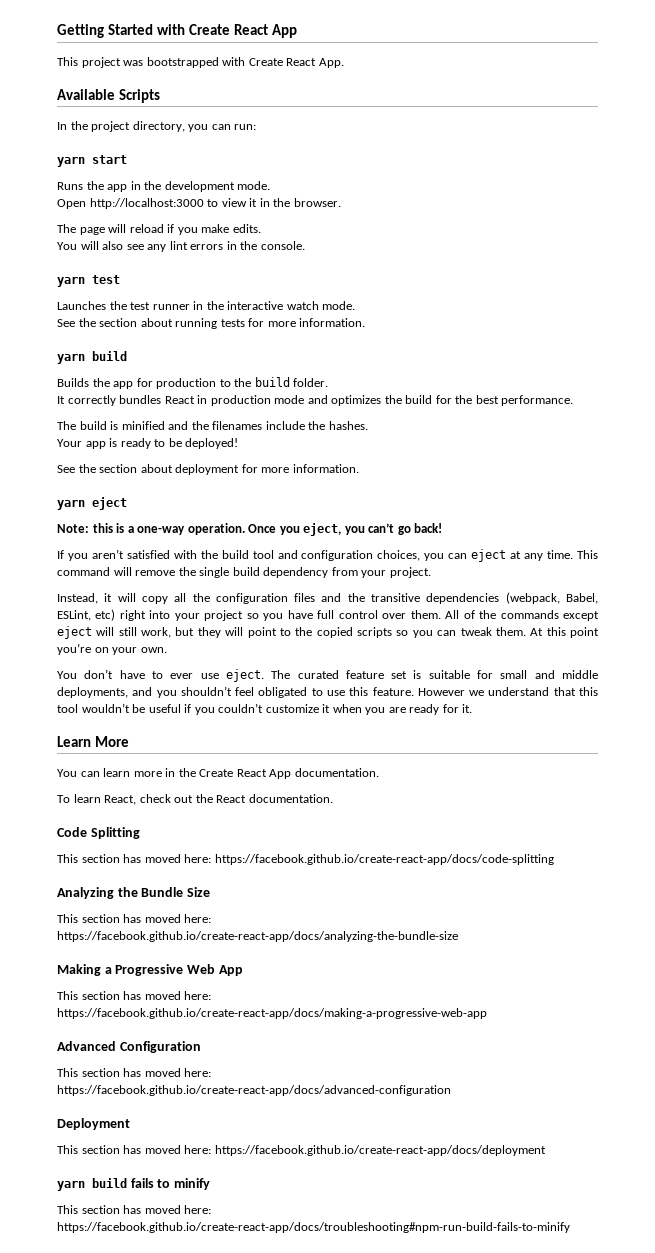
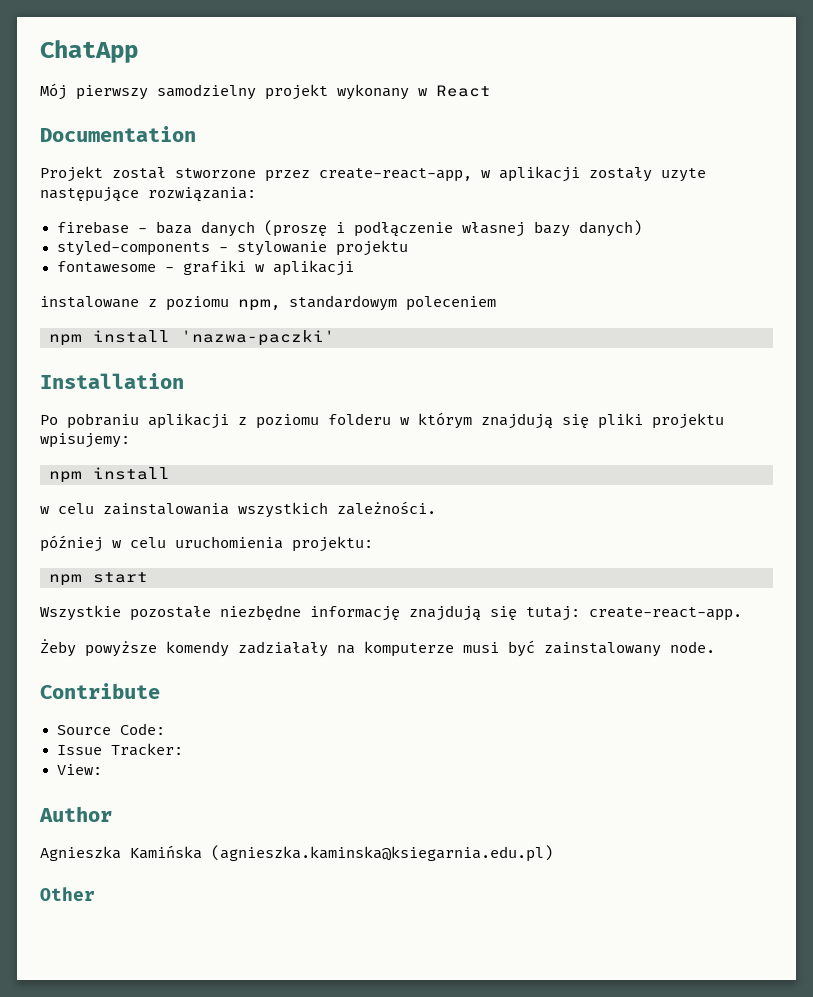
- Getting Started with Create React App
- This project was bootstrapped with Create React App.
- Available Scripts
- In the project directory, you can run:
- yarn start
- Runs the app in the development mode.
- Open http://localhost:3000 to view it in the browser.
- The page will reload if you make edits.
- You will also see any lint errors in the console.
- yarn test
- Launches the test runner in the interactive watch mode.
- See the section about running tests for more information.
- yarn build
- Builds the app for production to the build folder.
- It correctly bundles React in production mode and optimizes the build for the best performance.
- The build is minified and the filenames include the hashes.
- Your app is ready to be deployed!
- See the section about deployment for more information.
- yarn eject
- Note: this is a one-way operation. Once you eject, you can’t go back!
- If you aren’t satisfied with the build tool and configuration choices, you can eject at any time. This command will remove the single build dependency from your project.
- Instead, it will copy all the configuration files and the transitive dependencies (webpack, Babel, ESLint, etc) right into your project so you have full control over them. All of the commands except eject will still work, but they will point to the copied scripts so you can tweak them. At this point you’re on your own.
- You don’t have to ever use eject. The curated feature set is suitable for small and middle deployments, and you shouldn’t feel obligated to use this feature. However we understand that this tool wouldn’t be useful if you couldn’t customize it when you are ready for it.
- Learn More
- You can learn more in the Create React App documentation.
- To learn React, check out the React documentation.
- Code Splitting
- This section has moved here: https://facebook.github.io/create-react-app/docs/code-splitting
- Analyzing the Bundle Size
- This section has moved here: https://facebook.github.io/create-react-app/docs/analyzing-the-bundle-size
- Making a Progressive Web App
- This section has moved here: https://facebook.github.io/create-react-app/docs/making-a-progressive-web-app
- Advanced Configuration
- This section has moved here: https://facebook.github.io/create-react-app/docs/advanced-configuration
- Deployment
- This section has moved here: https://facebook.github.io/create-react-app/docs/deployment
- yarn build fails to minify
- This section has moved here: https://facebook.github.io/create-react-app/docs/troubleshooting#npm-run-build-fails-to-minify
+ ChatApp
+ Mój pierwszy samodzielny projekt wykonany w React
+ Documentation
+ Projekt został stworzone przez create-react-app, w aplikacji zostały uzyte następujące rozwiązania:
+ firebase - baza danych (proszę i podłączenie własnej bazy danych)
+ styled-components - stylowanie projektu
+ fontawesome - grafiki w aplikacji
+ instalowane z poziomu npm, standardowym poleceniem
+ npm install 'nazwa-paczki'
+ Installation
+ Po pobraniu aplikacji z poziomu folderu w którym znajdują się pliki projektu wpisujemy:
+ npm install
+ w celu zainstalowania wszystkich zależności.
+ później w celu uruchomienia projektu:
+ npm start
+ Wszystkie pozostałe niezbędne informację znajdują się tutaj: create-react-app.
+ Żeby powyższe komendy zadziałały na komputerze musi być zainstalowany node.
+ Contribute
+ Source Code:
+ Issue Tracker:
+ View:
+ Author
+ Agnieszka Kamińska (agnieszka.kaminska@ksiegarnia.edu.pl)
+ Other

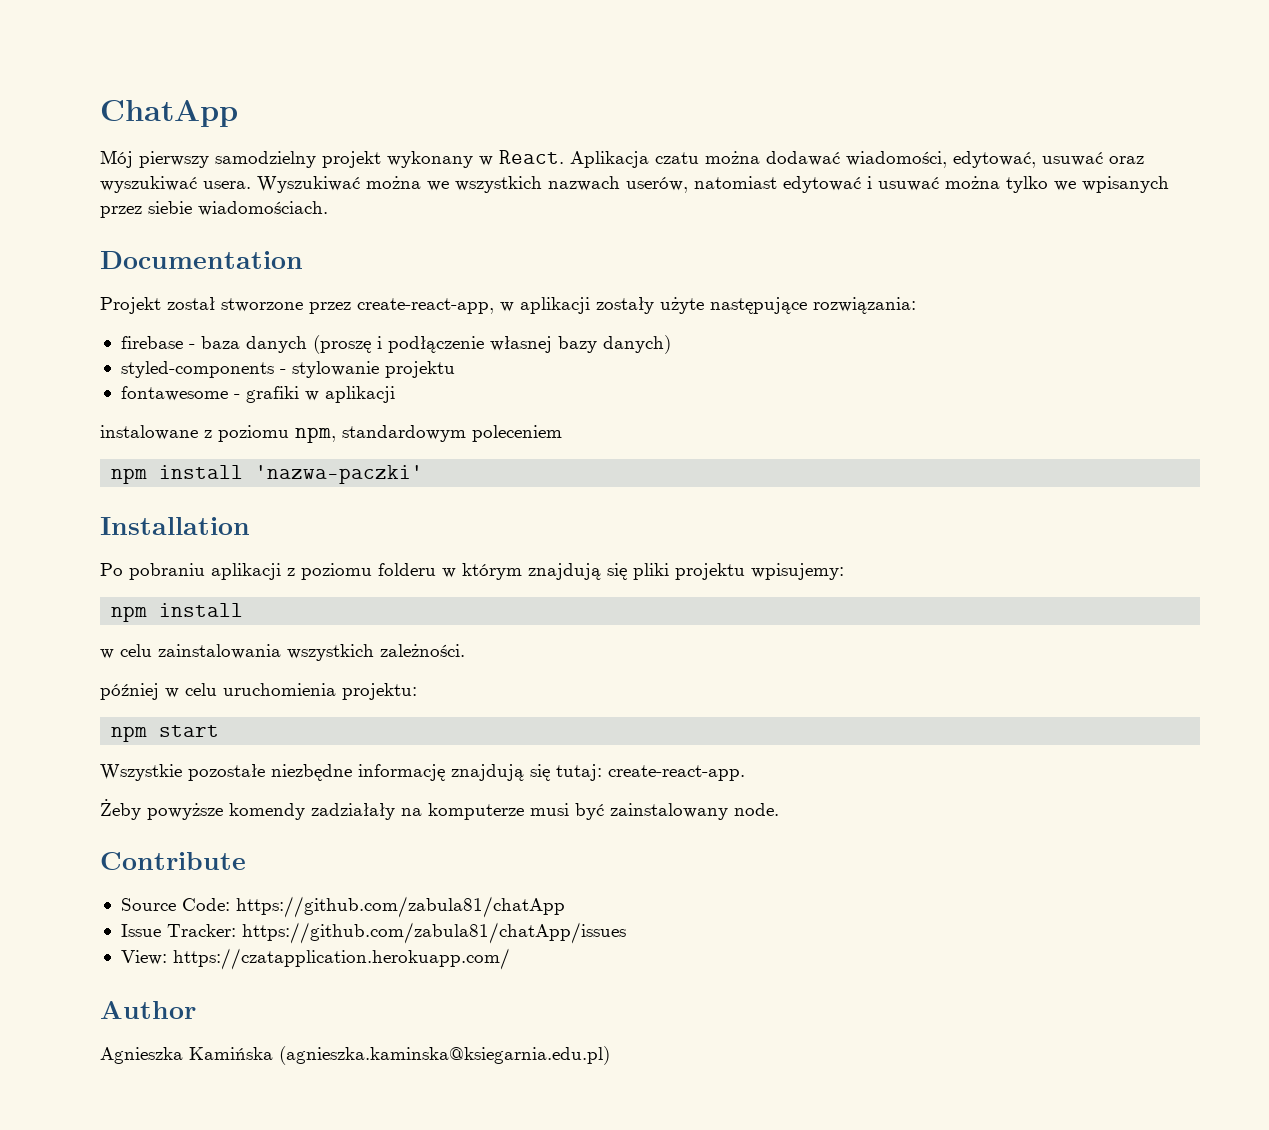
- Mój pierwszy samodzielny projekt wykonany w React
+ Mój pierwszy samodzielny projekt wykonany w React. Aplikacja czatu można dodawać wiadomości, edytować, usuwać oraz wyszukiwać usera. Wyszukiwać można we wszystkich nazwach userów, natomiast edytować i usuwać można tylko we wpisanych przez siebie wiadomościach.
- Projekt został stworzone przez create-react-app, w aplikacji zostały uzyte następujące rozwiązania:
+ Projekt został stworzone przez create-react-app, w aplikacji zostały użyte następujące rozwiązania:
- Source Code:
+ Source Code: https://github.com/zabula81/chatApp
- Issue Tracker:
+ Issue Tracker: https://github.com/zabula81/chatApp/issues
- View:
+ View: https://czatapplication.herokuapp.com/
- Other

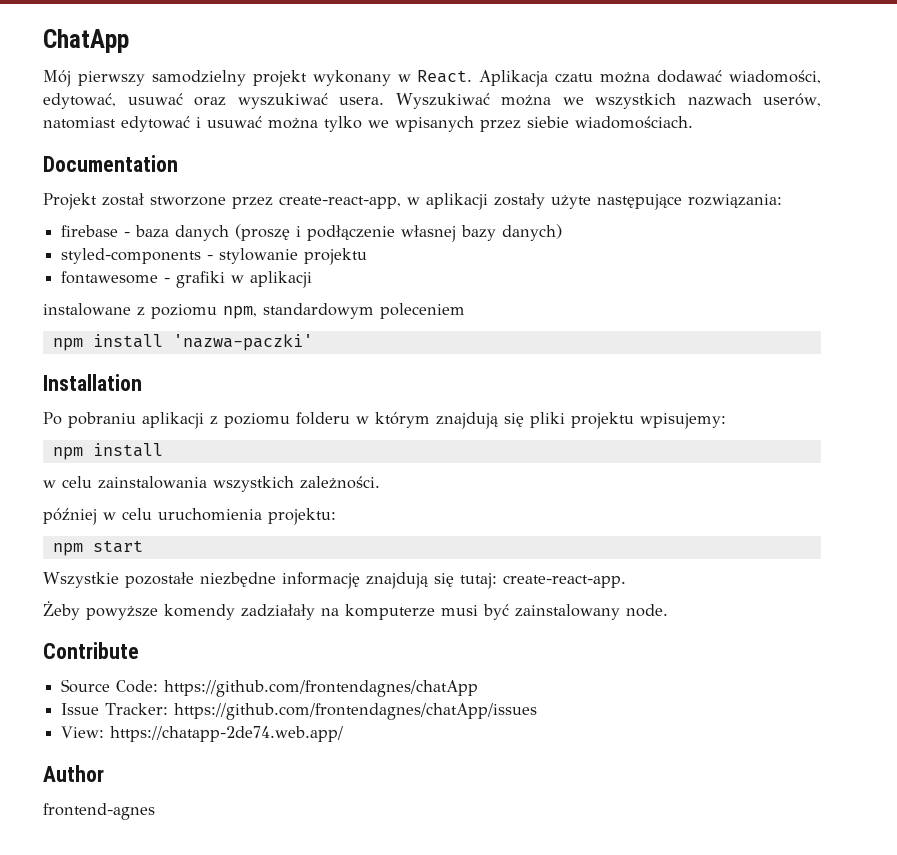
- Source Code: https://github.com/zabula81/chatApp
+ Source Code: https://github.com/frontendagnes/chatApp
- Issue Tracker: https://github.com/zabula81/chatApp/issues
+ Issue Tracker: https://github.com/frontendagnes/chatApp/issues
- View: https://czatapplication.herokuapp.com/
+ View: https://chatapp-2de74.web.app/
- Agnieszka Kamińska (agnieszka.kaminska@ksiegarnia.edu.pl)
+ frontend-agnes

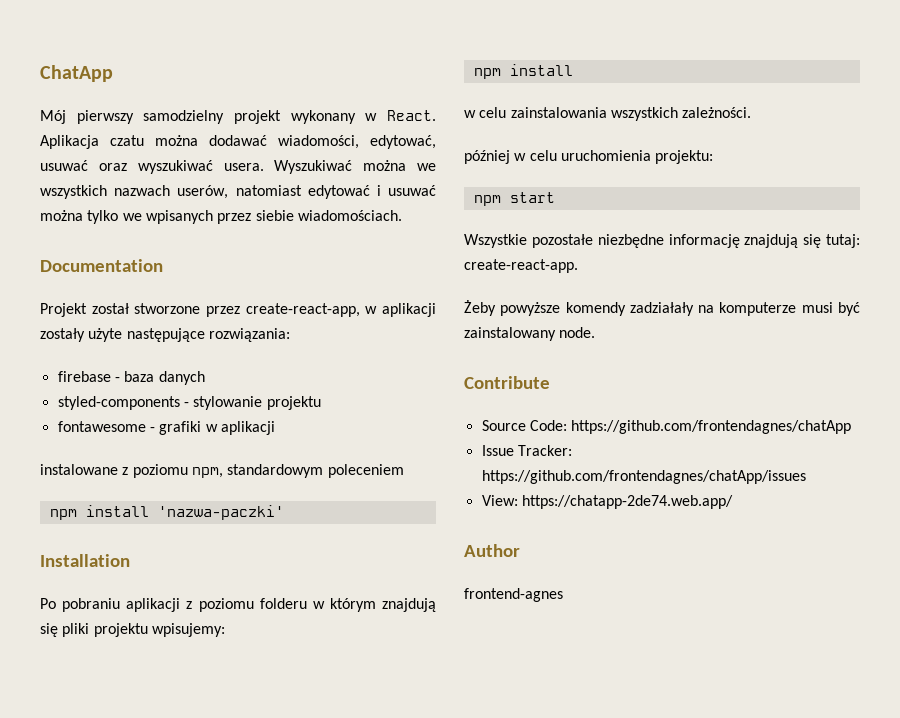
- firebase - baza danych (proszę i podłączenie własnej bazy danych)
+ firebase - baza danych

